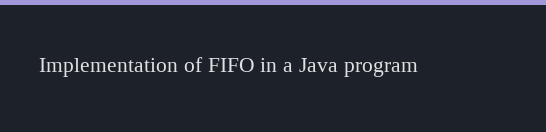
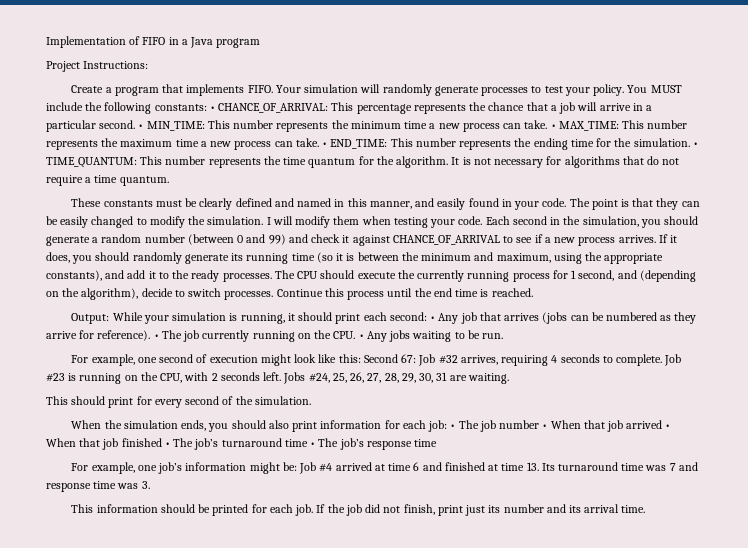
+ Project Instructions:
+ Create a program that implements FIFO. Your simulation will randomly generate processes to test your policy. You MUST include the following constants: • CHANCE_OF_ARRIVAL: This percentage represents the chance that a job will arrive in a particular second. • MIN_TIME: This number represents the minimum time a new process can take. • MAX_TIME: This number represents the maximum time a new process can take. • END_TIME: This number represents the ending time for the simulation. • TIME_QUANTUM: This number represents the time quantum for the algorithm. It is not necessary for algorithms that do not require a time quantum.
+ These constants must be clearly defined and named in this manner, and easily found in your code. The point is that they can be easily changed to modify the simulation. I will modify them when testing your code. Each second in the simulation, you should generate a random number (between 0 and 99) and check it against CHANCE_OF_ARRIVAL to see if a new process arrives. If it does, you should randomly generate its running time (so it is between the minimum and maximum, using the appropriate constants), and add it to the ready processes. The CPU should execute the currently running process for 1 second, and (depending on the algorithm), decide to switch processes. Continue this process until the end time is reached.
+ Output: While your simulation is running, it should print each second: • Any job that arrives (jobs can be numbered as they arrive for reference). • The job currently running on the CPU. • Any jobs waiting to be run.
+ For example, one second of execution might look like this: Second 67: Job #32 arrives, requiring 4 seconds to complete. Job #23 is running on the CPU, with 2 seconds left. Jobs #24, 25, 26, 27, 28, 29, 30, 31 are waiting.
+ This should print for every second of the simulation.
+ When the simulation ends, you should also print information for each job: • The job number • When that job arrived • When that job finished • The job’s turnaround time • The job’s response time
+ For example, one job’s information might be: Job #4 arrived at time 6 and finished at time 13. Its turnaround time was 7 and response time was 3.
+ This information should be printed for each job. If the job did not finish, print just its number and its arrival time.

